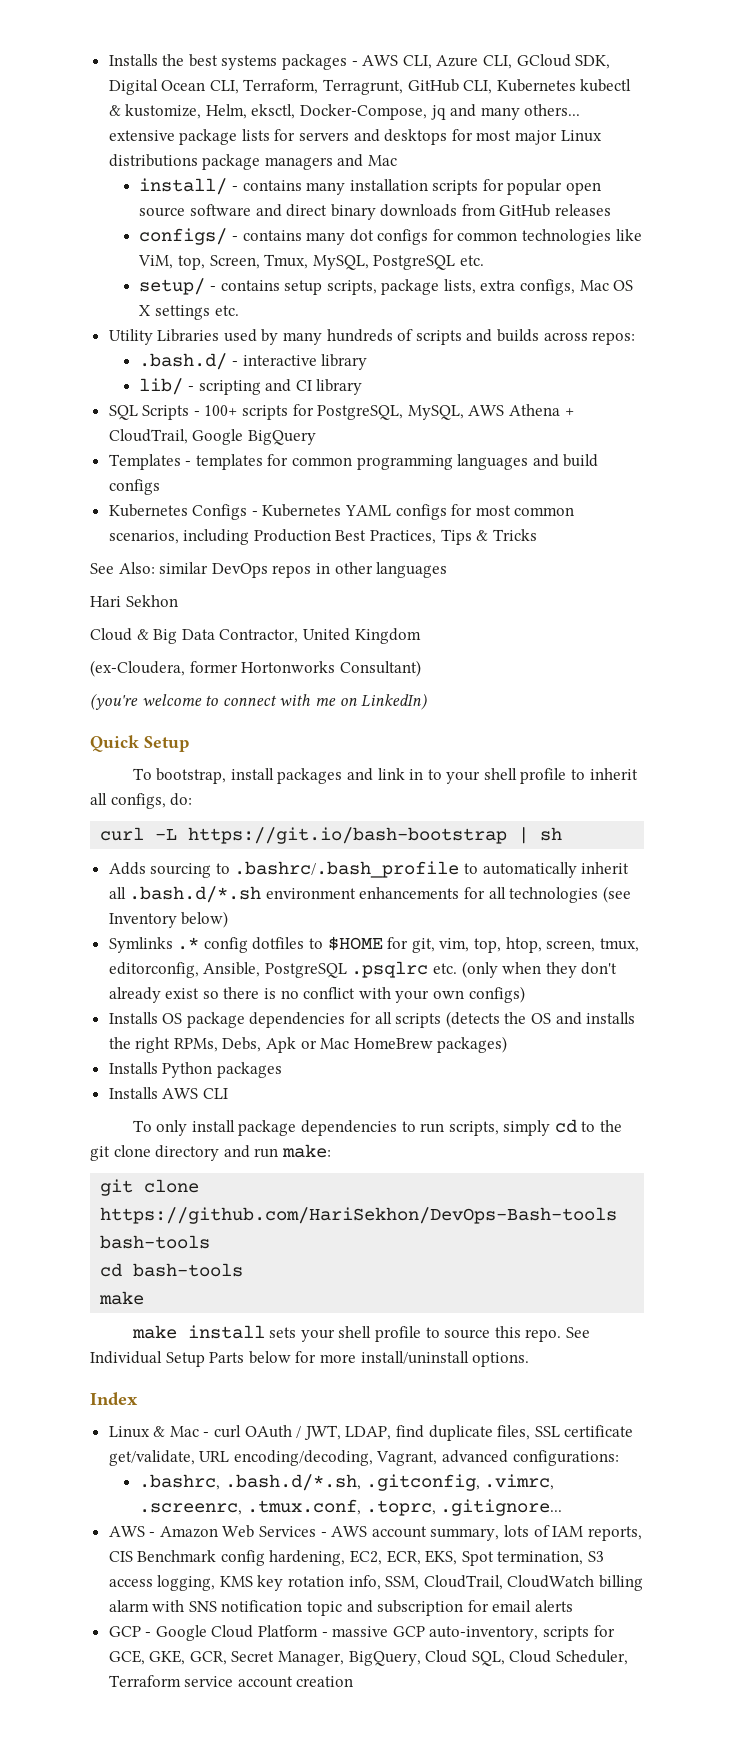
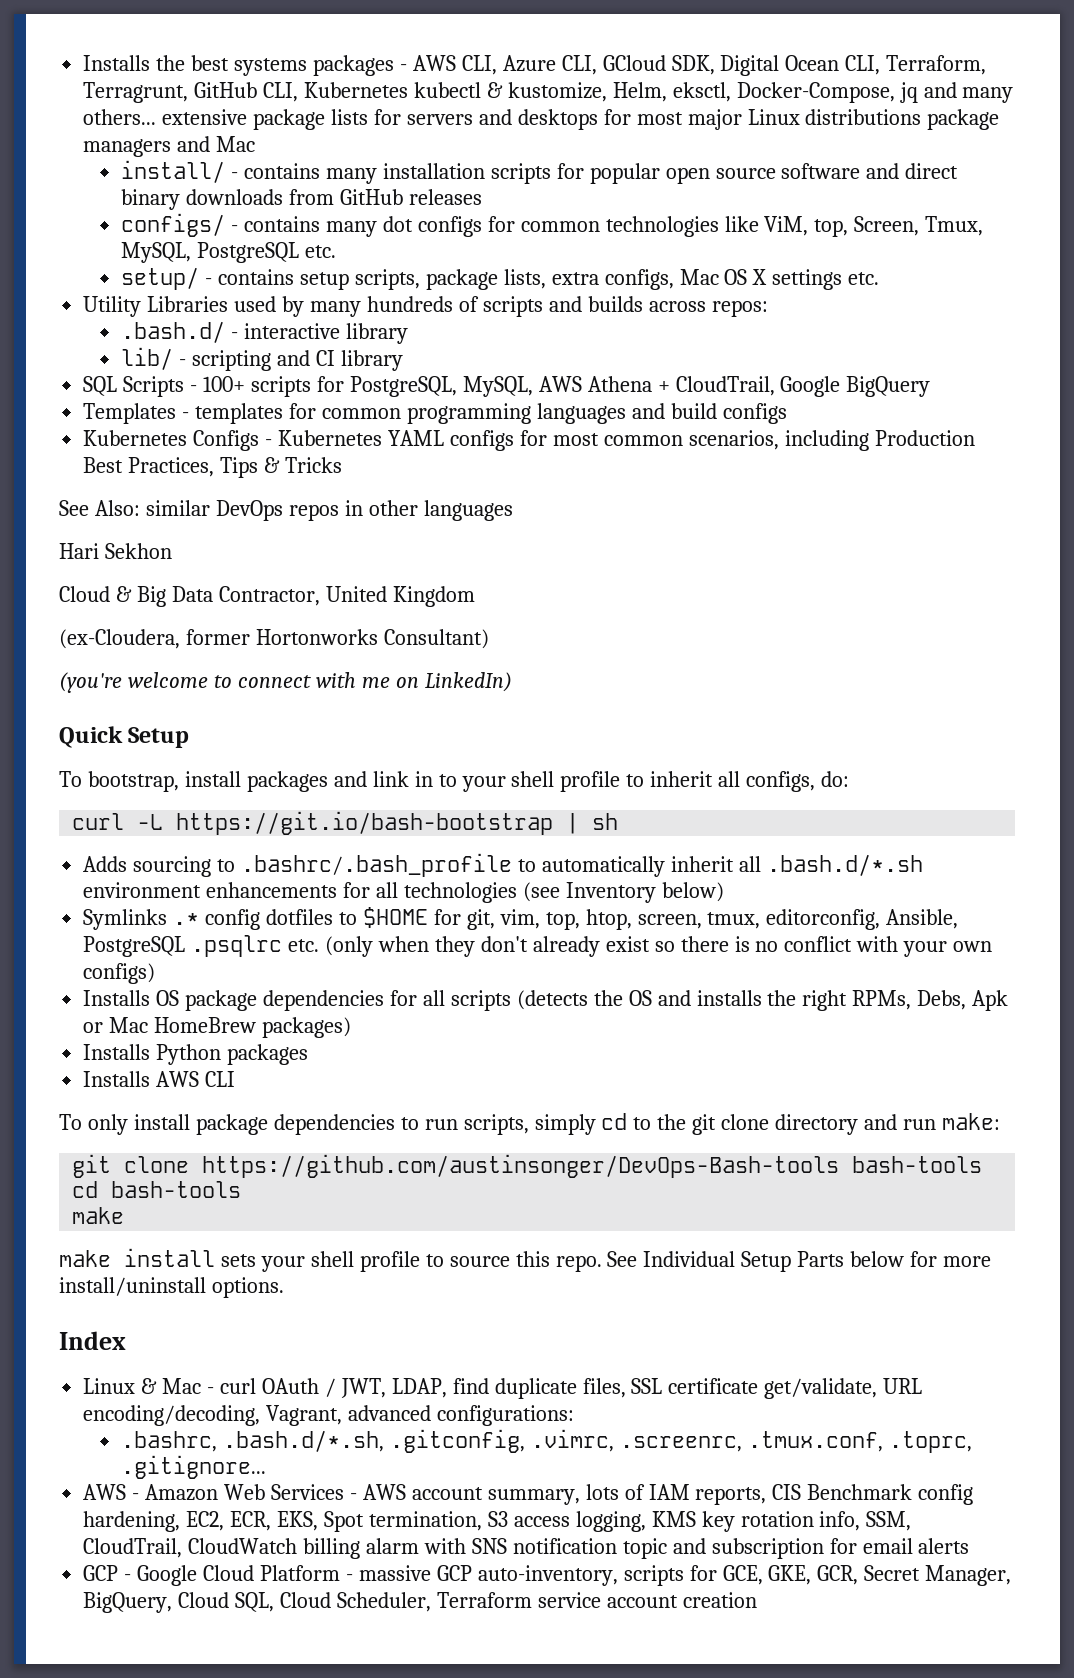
- git clone https://github.com/HariSekhon/DevOps-Bash-tools bash-tools
+ git clone https://github.com/austinsonger/DevOps-Bash-tools bash-tools

